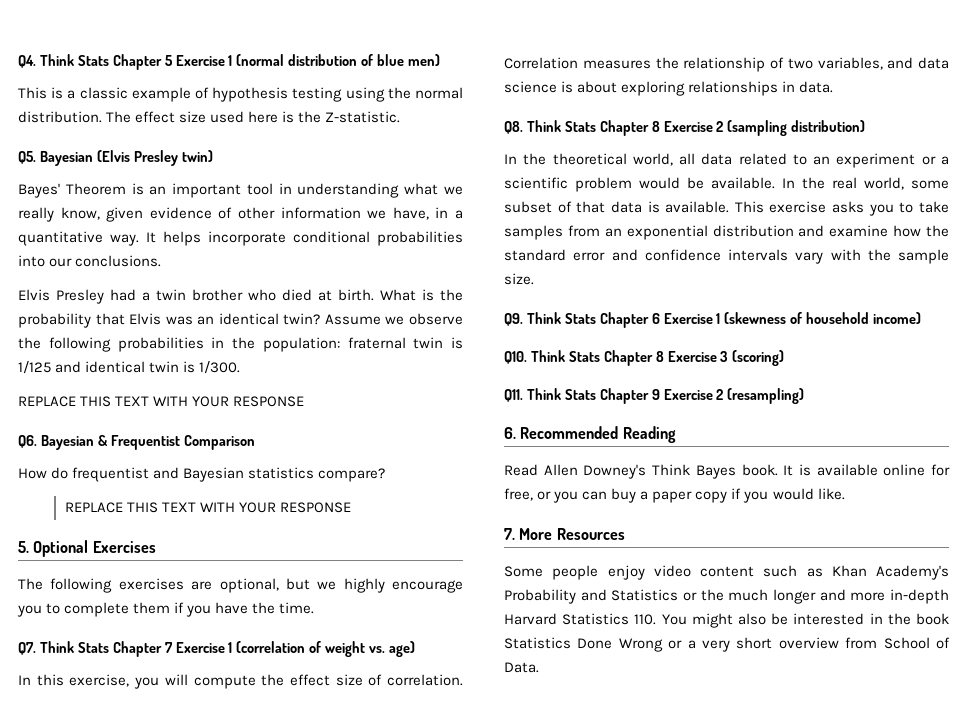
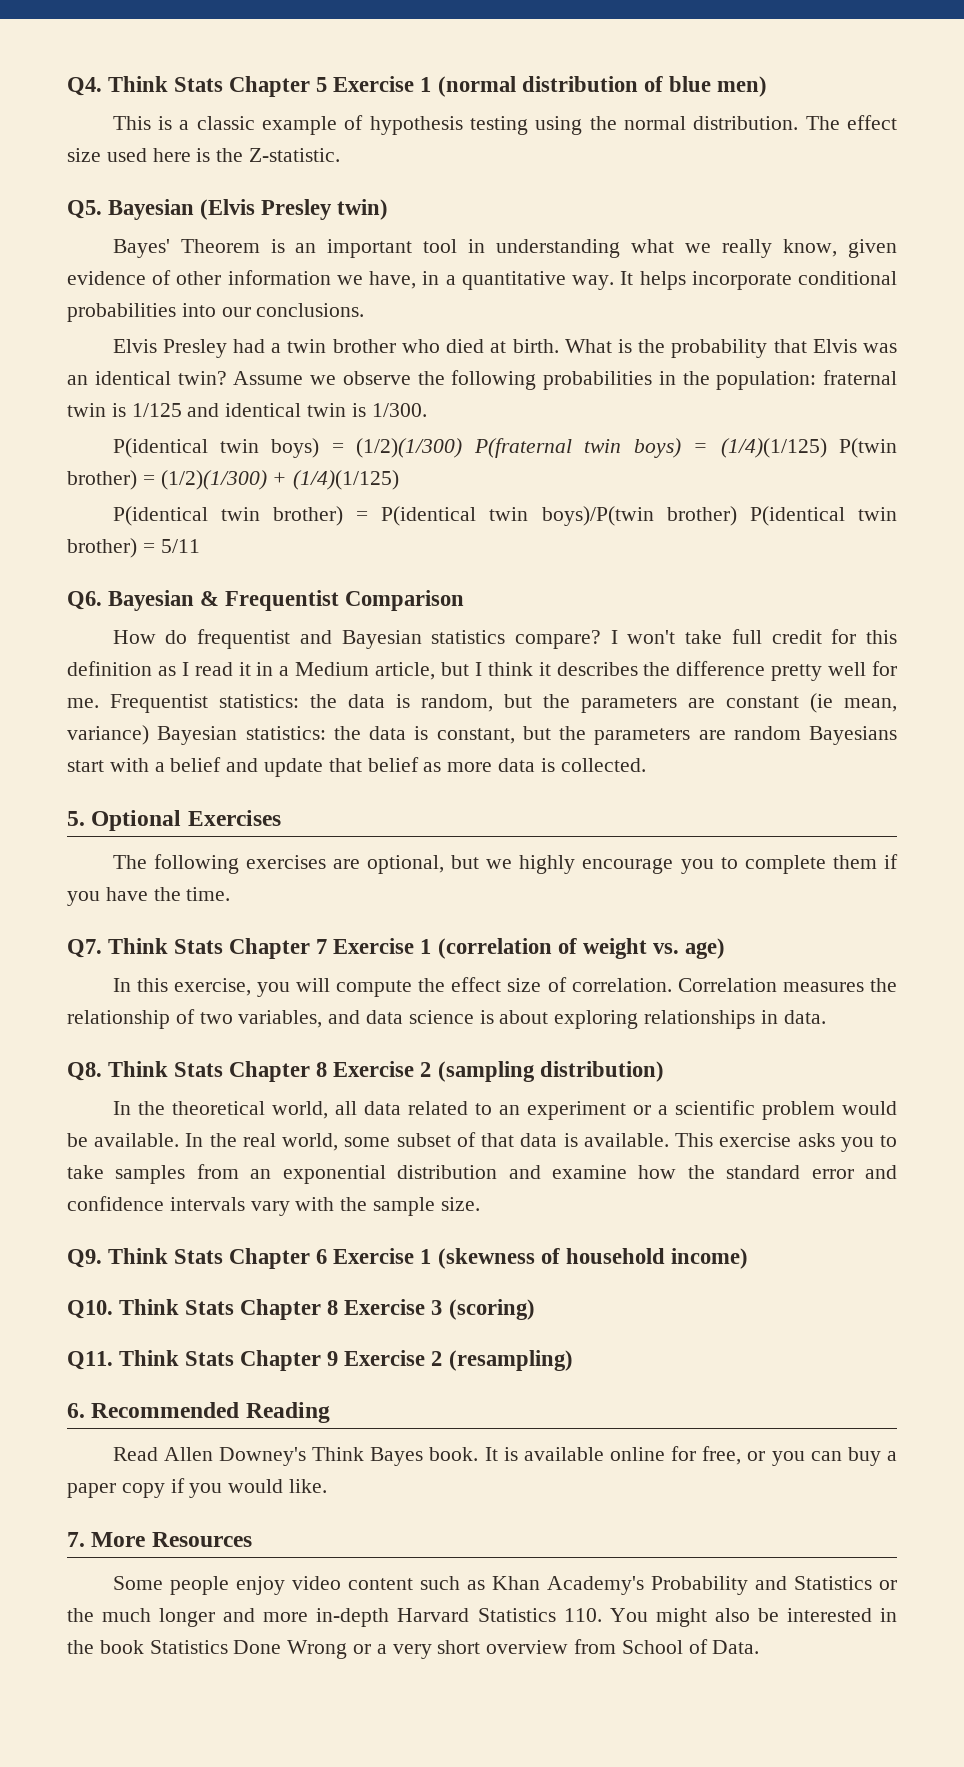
  Assume we observe the following probabilities in the population: fraternal twin is 1/125 and identical twin is 1/300.
- REPLACE THIS TEXT WITH YOUR RESPONSE
+ P(identical twin boys) = (1/2)(1/300) P(fraternal twin boys) = (1/4)(1/125) P(twin brother) = (1/2)(1/300) + (1/4)(1/125)
+ P(identical twin brother) = P(identical twin boys)/P(twin brother) P(identical twin brother) = 5/11
- How do frequentist and Bayesian statistics compare?
- REPLACE THIS TEXT WITH YOUR RESPONSE
+ How do frequentist and Bayesian statistics compare? I won't take full credit for this definition as I read it in a Medium article, but I think it describes the difference pretty well for me. Frequentist statistics: the data is random, but the parameters are constant (ie mean, variance) Bayesian statistics: the data is constant, but the parameters are random Bayesians start with a belief and update that belief as more data is collected.

